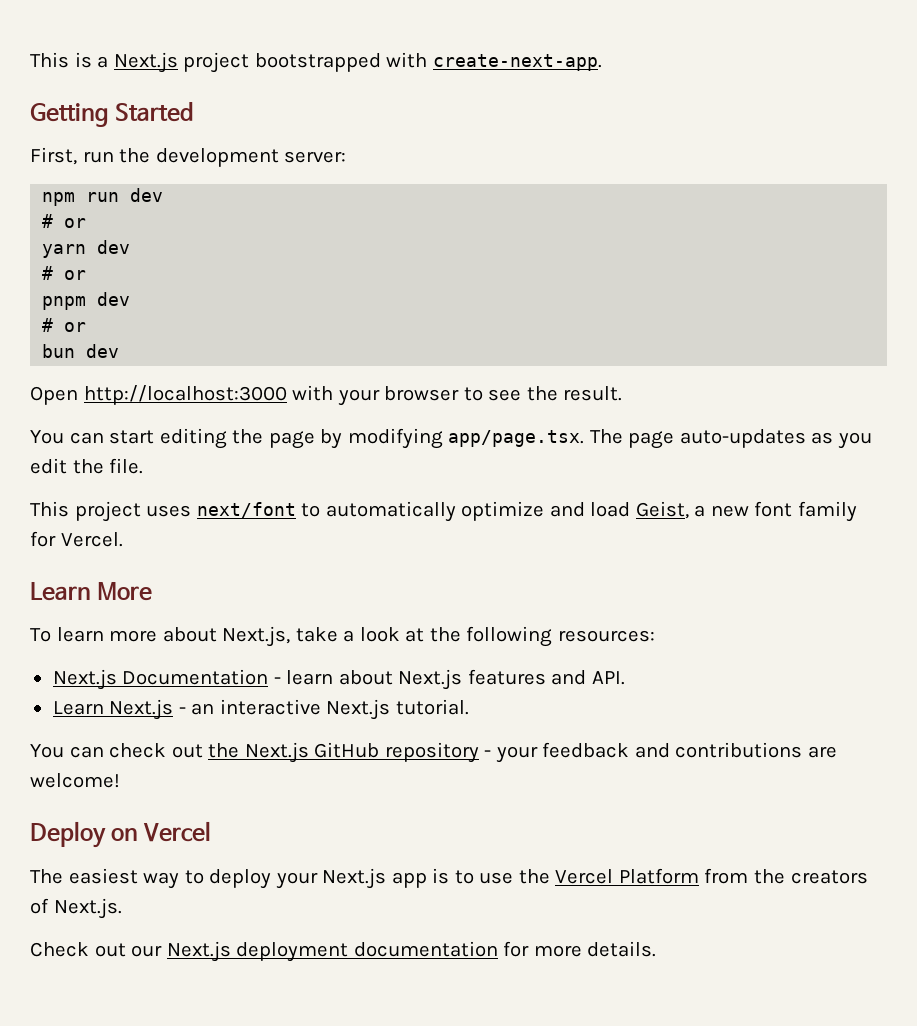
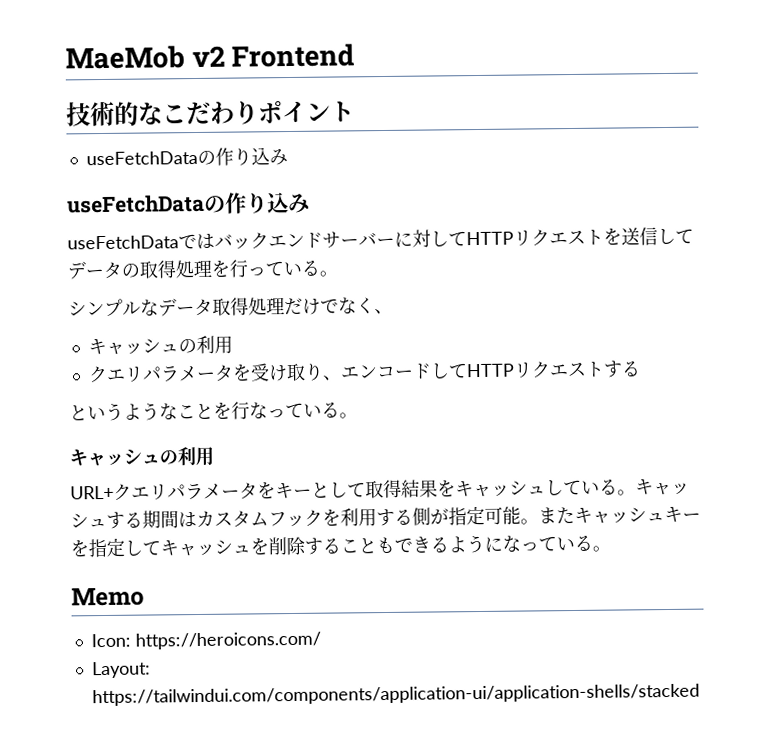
- This is a Next.js project bootstrapped with create-next-app.
- Getting Started
- First, run the development server:
- npm run dev
- # or
- yarn dev
- # or
- pnpm dev
- # or
- bun dev
- Open http://localhost:3000 with your browser to see the result.
- You can start editing the page by modifying app/page.tsx. The page auto-updates as you edit the file.
- This project uses next/font to automatically optimize and load Geist, a new font family for Vercel.
- Learn More
- To learn more about Next.js, take a look at the following resources:
- Next.js Documentation - learn about Next.js features and API.
- Learn Next.js - an interactive Next.js tutorial.
- You can check out the Next.js GitHub repository - your feedback and contributions are welcome!
- Deploy on Vercel
- The easiest way to deploy your Next.js app is to use the Vercel Platform from the creators of Next.js.
- Check out our Next.js deployment documentation for more details.
+ MaeMob v2 Frontend
+ 技術的なこだわりポイント
+ useFetchDataの作り込み
+ useFetchDataの作り込み
+ useFetchDataではバックエンドサーバーに対してHTTPリクエストを送信してデータの取得処理を行っている。
+ シンプルなデータ取得処理だけでなく、
+ キャッシュの利用
+ クエリパラメータを受け取り、エンコードしてHTTPリクエストする
+ というようなことを行なっている。
+ キャッシュの利用
+ URL+クエリパラメータをキーとして取得結果をキャッシュしている。キャッシュする期間はカスタムフックを利用する側が指定可能。またキャッシュキーを指定してキャッシュを削除することもできるようになっている。
+ Memo
+ Icon: https://heroicons.com/
+ Layout: https://tailwindui.com/components/application-ui/application-shells/stacked

